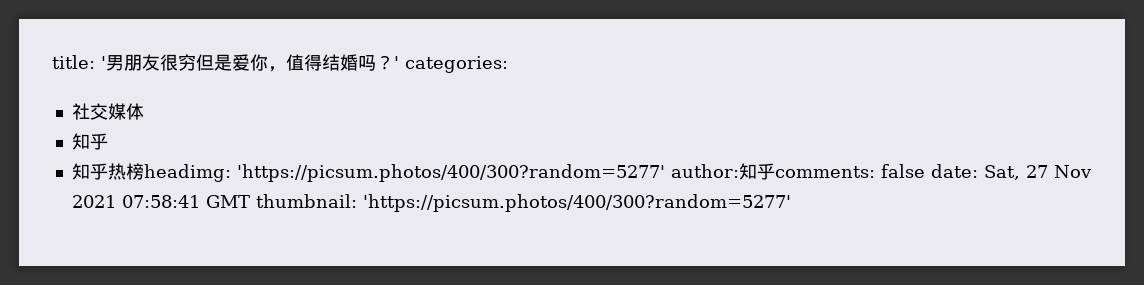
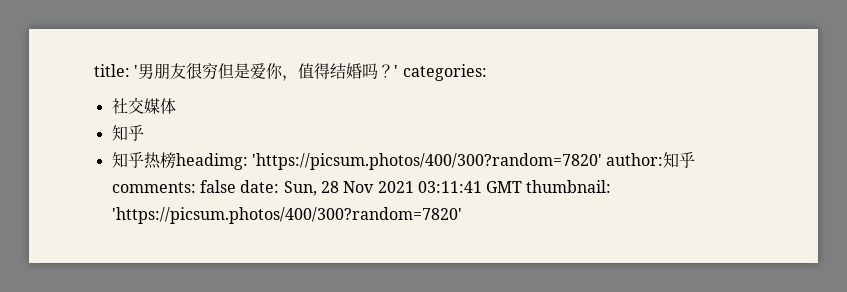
- 知乎热榜headimg: 'https://picsum.photos/400/300?random=5277' author:知乎comments: false date: Sat, 27 Nov 2021 07:58:41 GMT thumbnail: 'https://picsum.photos/400/300?random=5277'
+ 知乎热榜headimg: 'https://picsum.photos/400/300?random=7820' author:知乎comments: false date: Sun, 28 Nov 2021 03:11:41 GMT thumbnail: 'https://picsum.photos/400/300?random=7820'

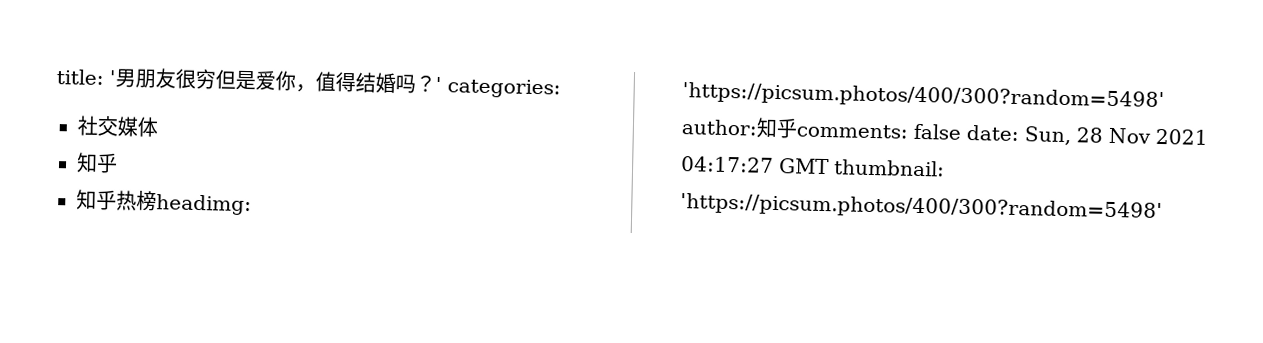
- 知乎热榜headimg: 'https://picsum.photos/400/300?random=7820' author:知乎comments: false date: Sun, 28 Nov 2021 03:11:41 GMT thumbnail: 'https://picsum.photos/400/300?random=7820'
+ 知乎热榜headimg: 'https://picsum.photos/400/300?random=5498' author:知乎comments: false date: Sun, 28 Nov 2021 04:17:27 GMT thumbnail: 'https://picsum.photos/400/300?random=5498'

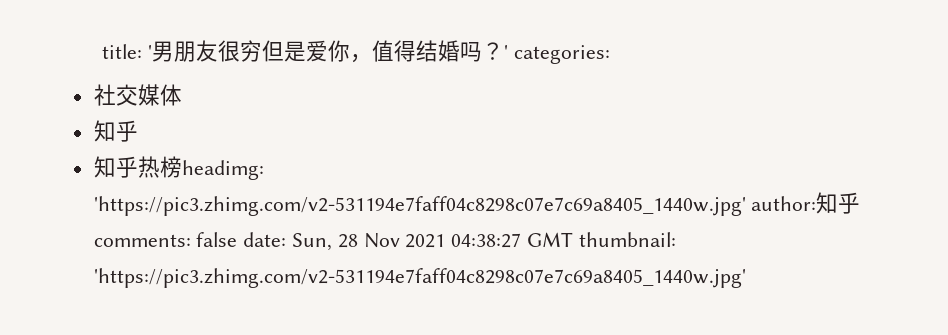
- 知乎热榜headimg: 'https://picsum.photos/400/300?random=5498' author:知乎comments: false date: Sun, 28 Nov 2021 04:17:27 GMT thumbnail: 'https://picsum.photos/400/300?random=5498'
+ 知乎热榜headimg: 'https://pic3.zhimg.com/v2-531194e7faff04c8298c07e7c69a8405_1440w.jpg' author:知乎comments: false date: Sun, 28 Nov 2021 04:38:27 GMT thumbnail: 'https://pic3.zhimg.com/v2-531194e7faff04c8298c07e7c69a8405_1440w.jpg'

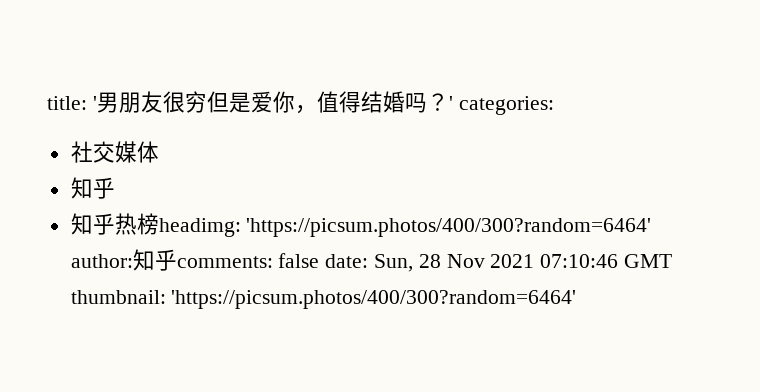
- 知乎热榜headimg: 'https://pic3.zhimg.com/v2-531194e7faff04c8298c07e7c69a8405_1440w.jpg' author:知乎comments: false date: Sun, 28 Nov 2021 04:38:27 GMT thumbnail: 'https://pic3.zhimg.com/v2-531194e7faff04c8298c07e7c69a8405_1440w.jpg'
+ 知乎热榜headimg: 'https://picsum.photos/400/300?random=6464' author:知乎comments: false date: Sun, 28 Nov 2021 07:10:46 GMT thumbnail: 'https://picsum.photos/400/300?random=6464'

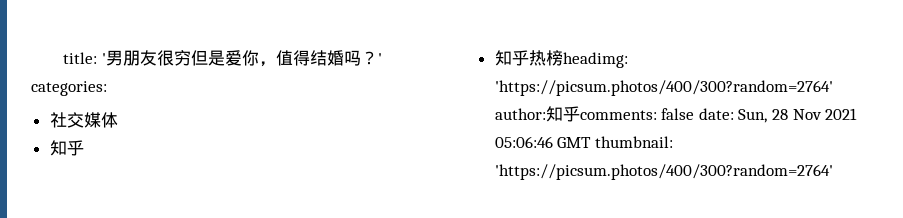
- 知乎热榜headimg: 'https://picsum.photos/400/300?random=6464' author:知乎comments: false date: Sun, 28 Nov 2021 07:10:46 GMT thumbnail: 'https://picsum.photos/400/300?random=6464'
+ 知乎热榜headimg: 'https://picsum.photos/400/300?random=2764' author:知乎comments: false date: Sun, 28 Nov 2021 05:06:46 GMT thumbnail: 'https://picsum.photos/400/300?random=2764'

